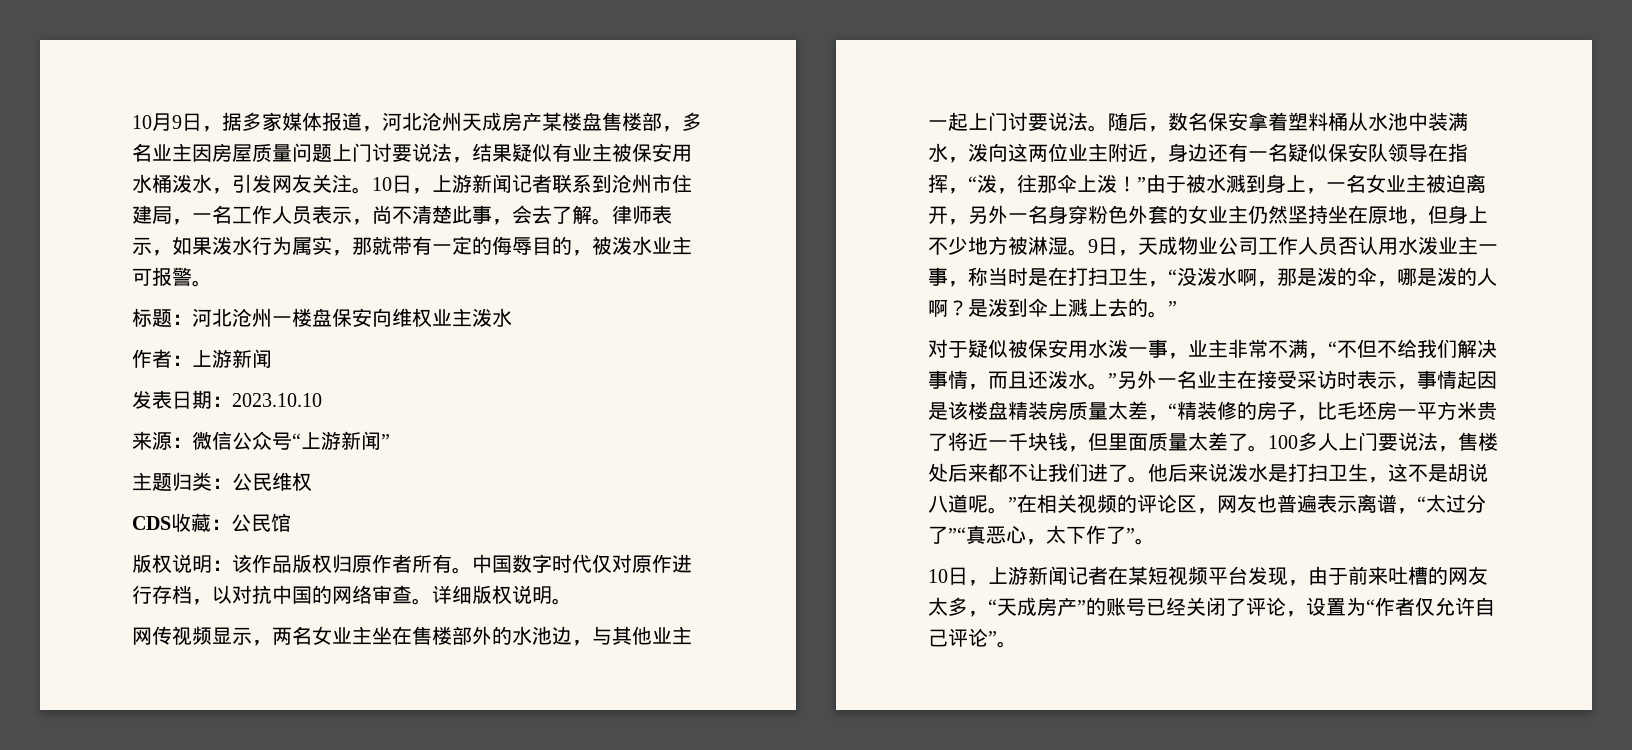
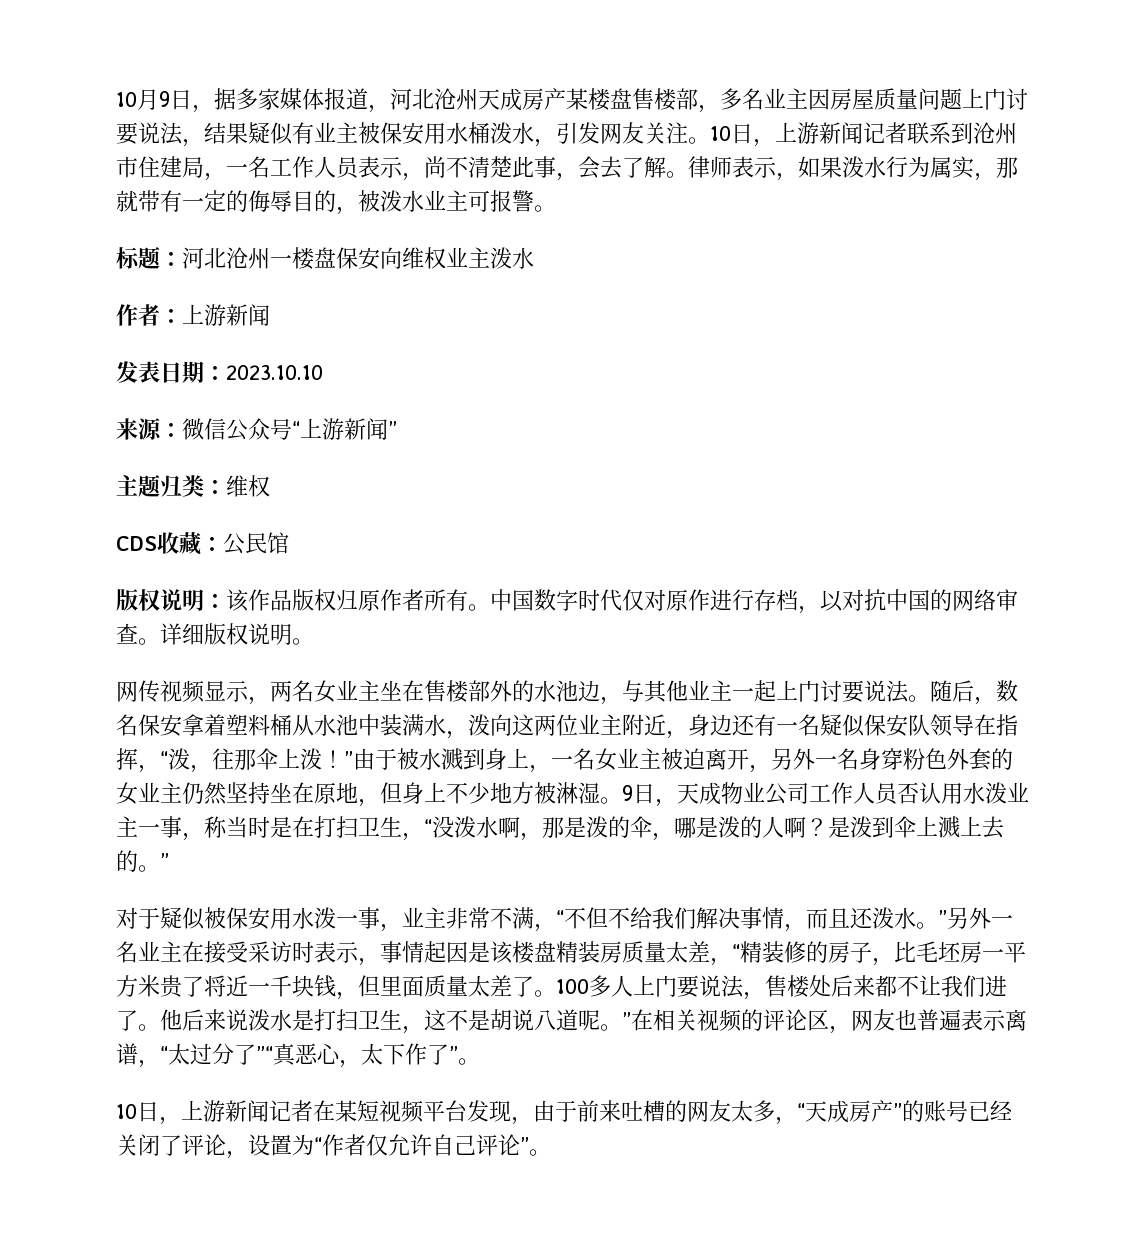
- 主题归类：公民维权
+ 主题归类：维权

